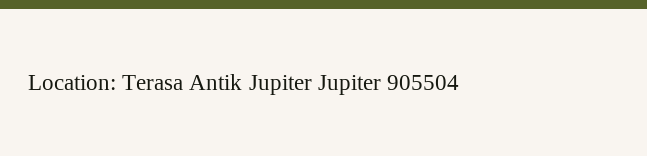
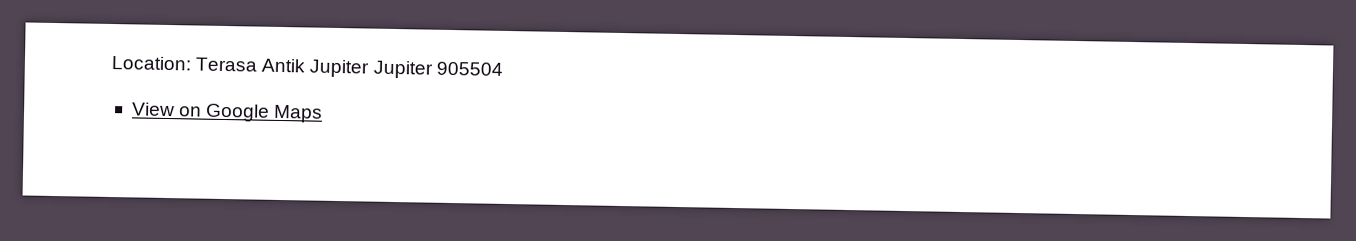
+ View on Google Maps

